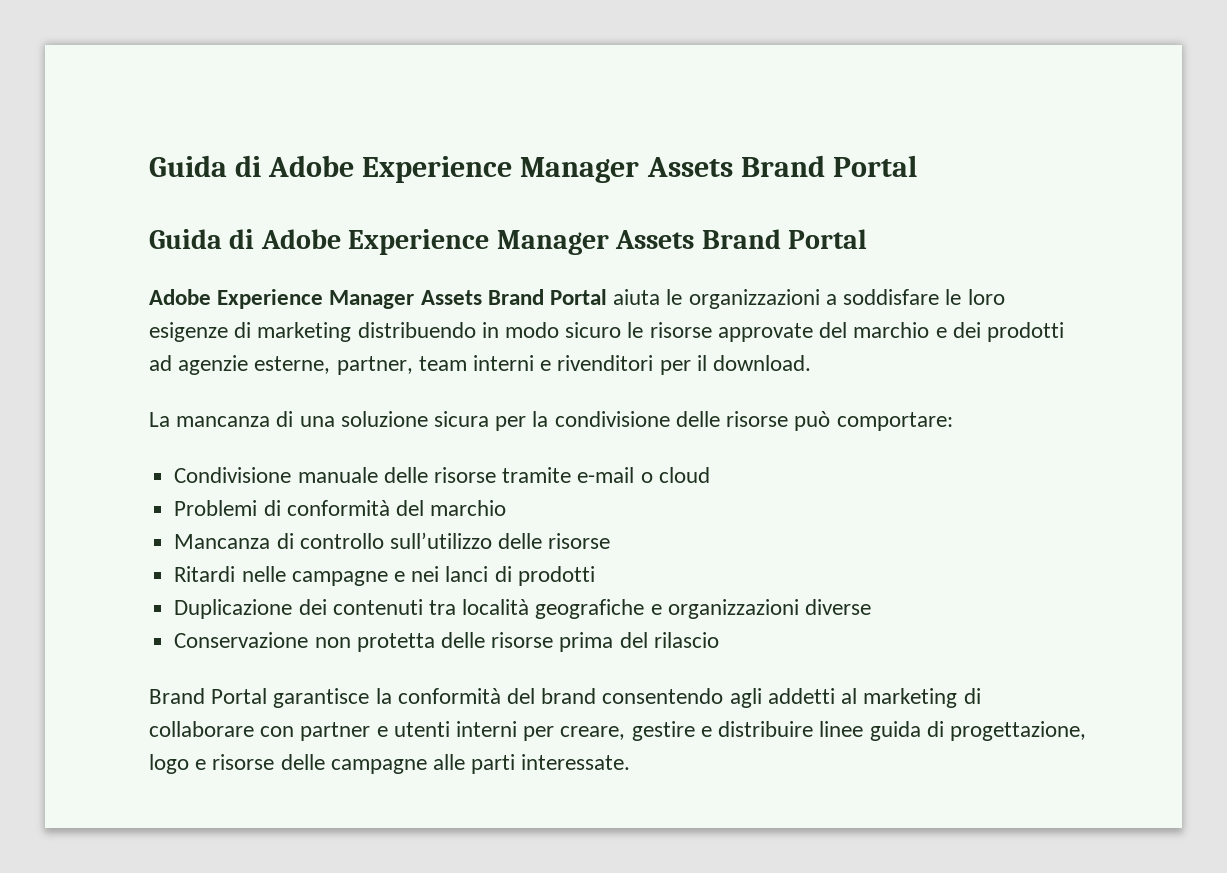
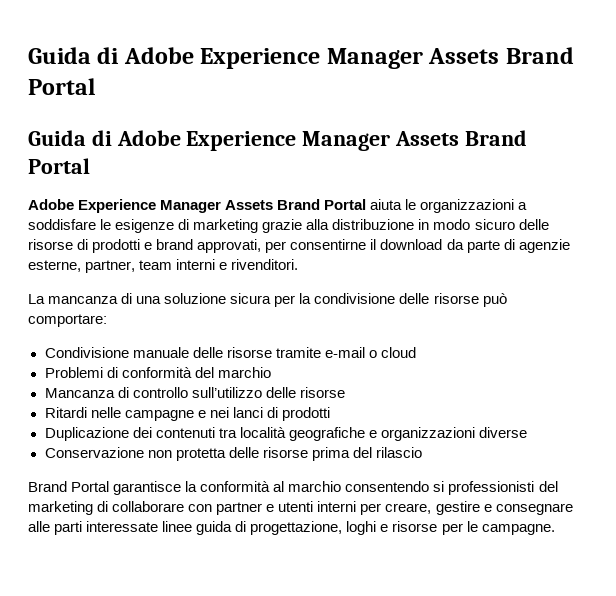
- Adobe Experience Manager Assets Brand Portal aiuta le organizzazioni a soddisfare le loro esigenze di marketing distribuendo in modo sicuro le risorse approvate del marchio e dei prodotti ad agenzie esterne, partner, team interni e rivenditori per il download.
+ Adobe Experience Manager Assets Brand Portal aiuta le organizzazioni a soddisfare le esigenze di marketing grazie alla distribuzione in modo sicuro delle risorse di prodotti e brand approvati, per consentirne il download da parte di agenzie esterne, partner, team interni e rivenditori.
- Brand Portal garantisce la conformità del brand consentendo agli addetti al marketing di collaborare con partner e utenti interni per creare, gestire e distribuire linee guida di progettazione, logo e risorse delle campagne alle parti interessate.
+ Brand Portal garantisce la conformità al marchio consentendo si professionisti del marketing di collaborare con partner e utenti interni per creare, gestire e consegnare alle parti interessate linee guida di progettazione, loghi e risorse per le campagne.

